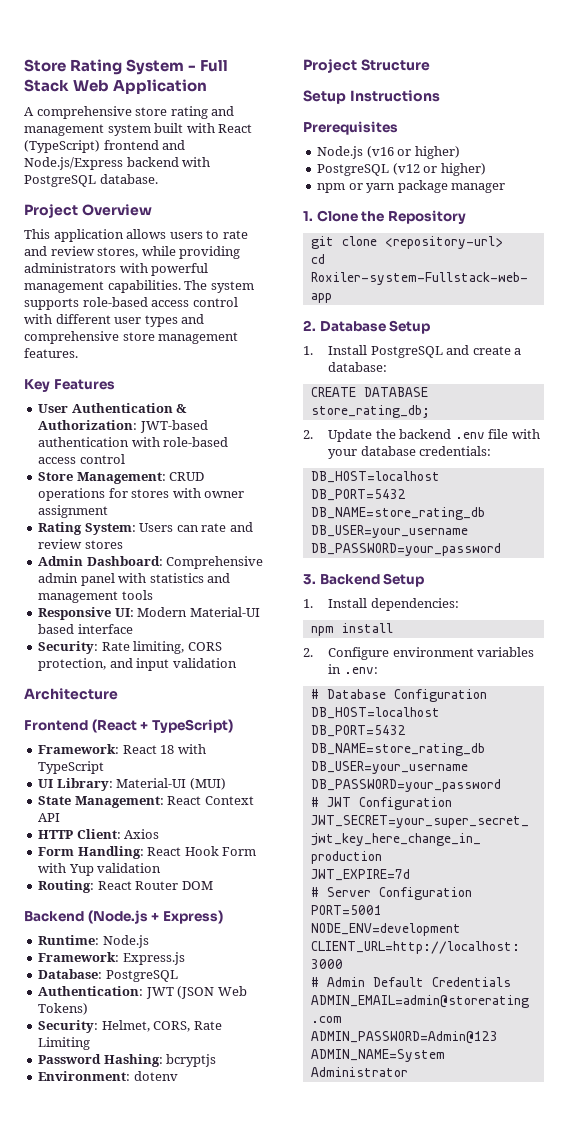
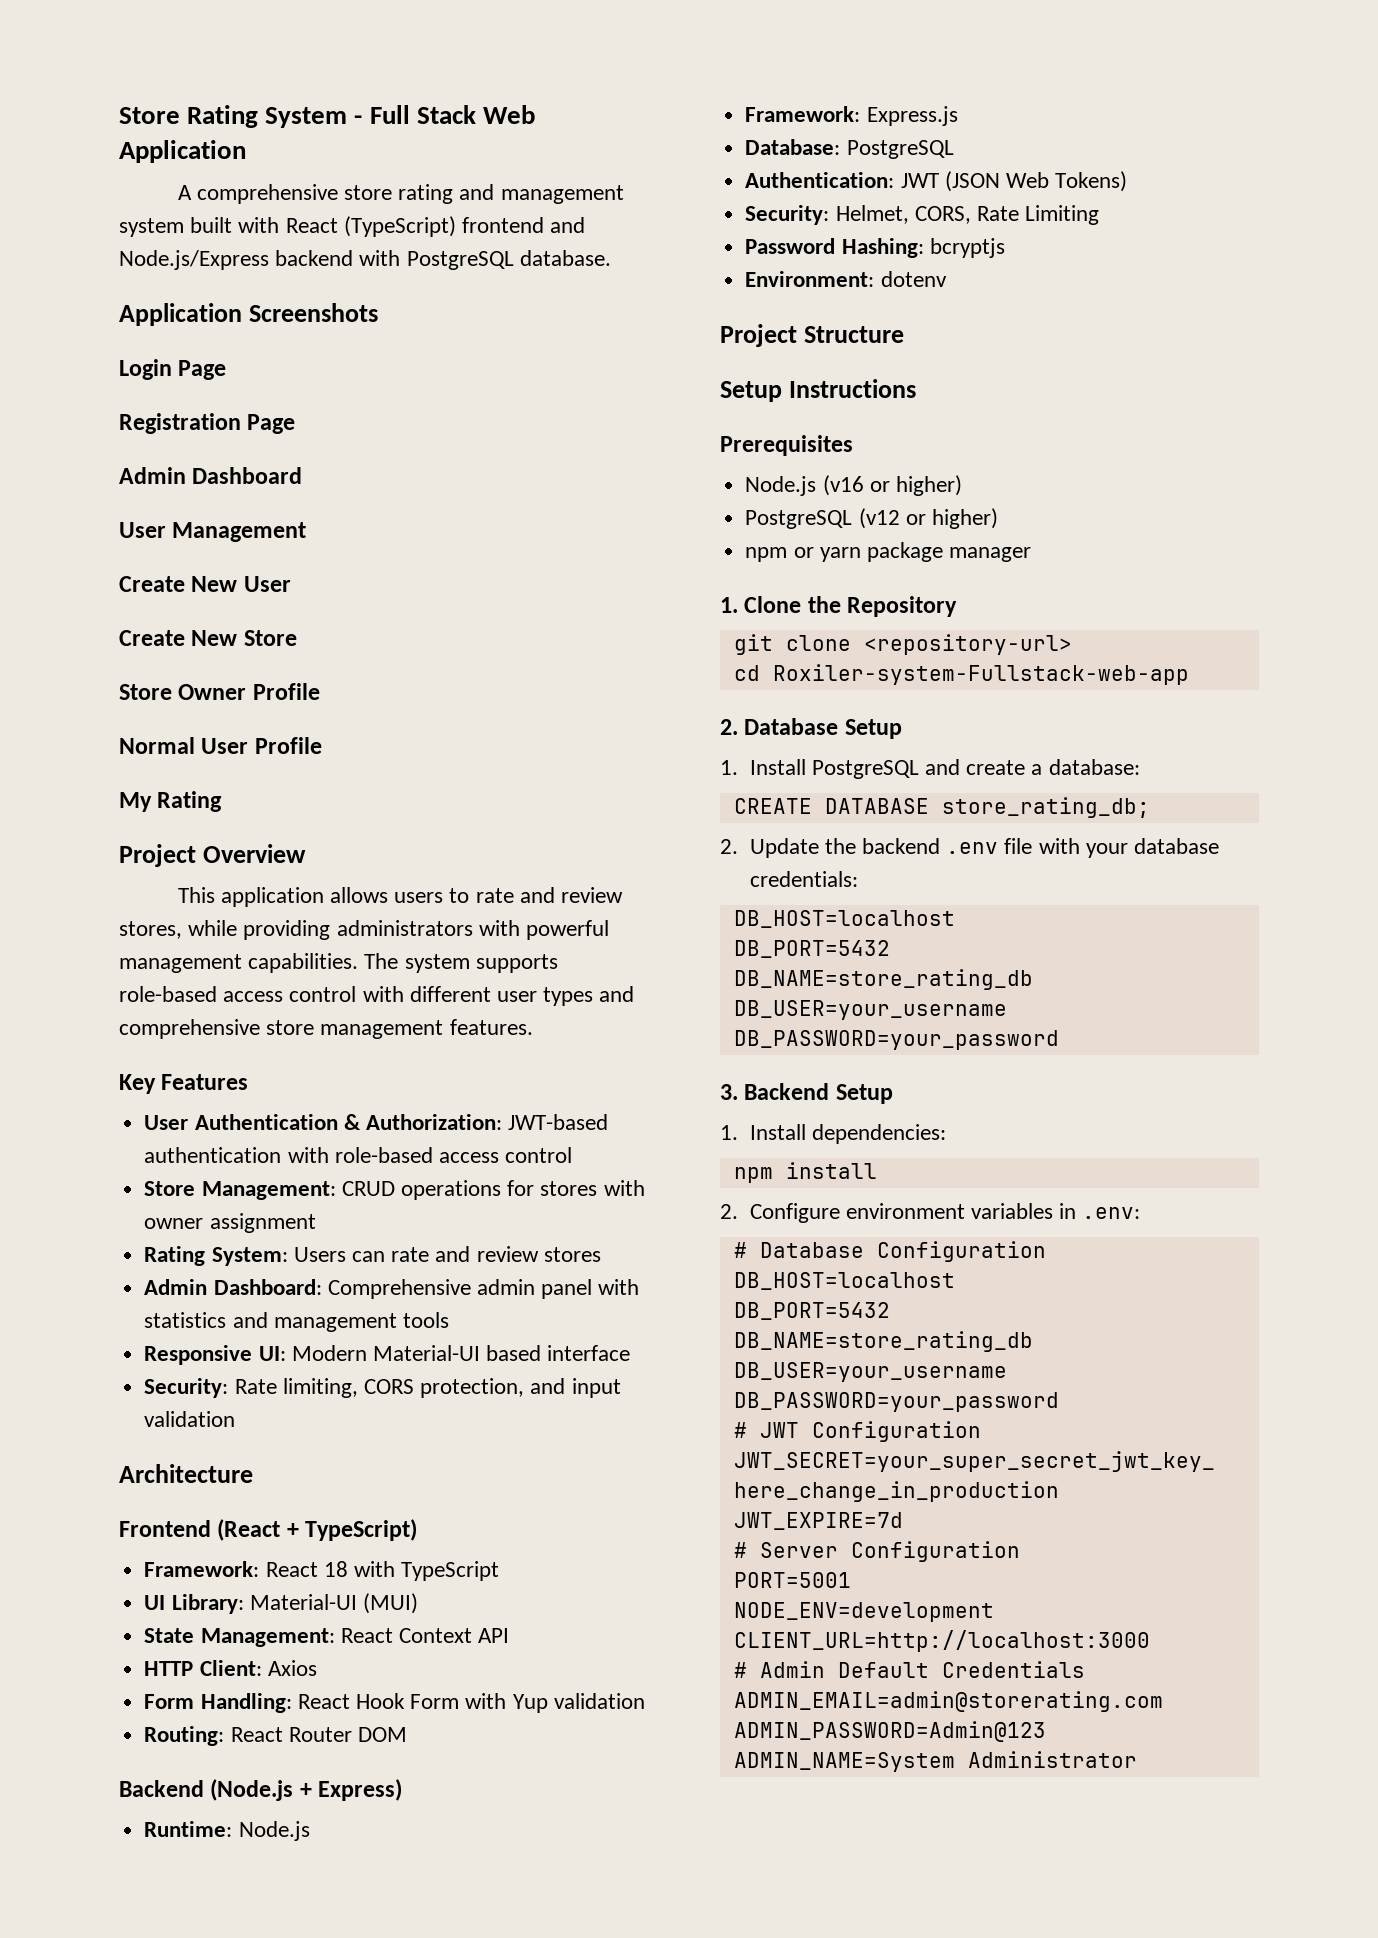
+ Application Screenshots
+ Login Page
+ Registration Page
+ Admin Dashboard
+ User Management
+ Create New User
+ Create New Store
+ Store Owner Profile
+ Normal User Profile
+ My Rating

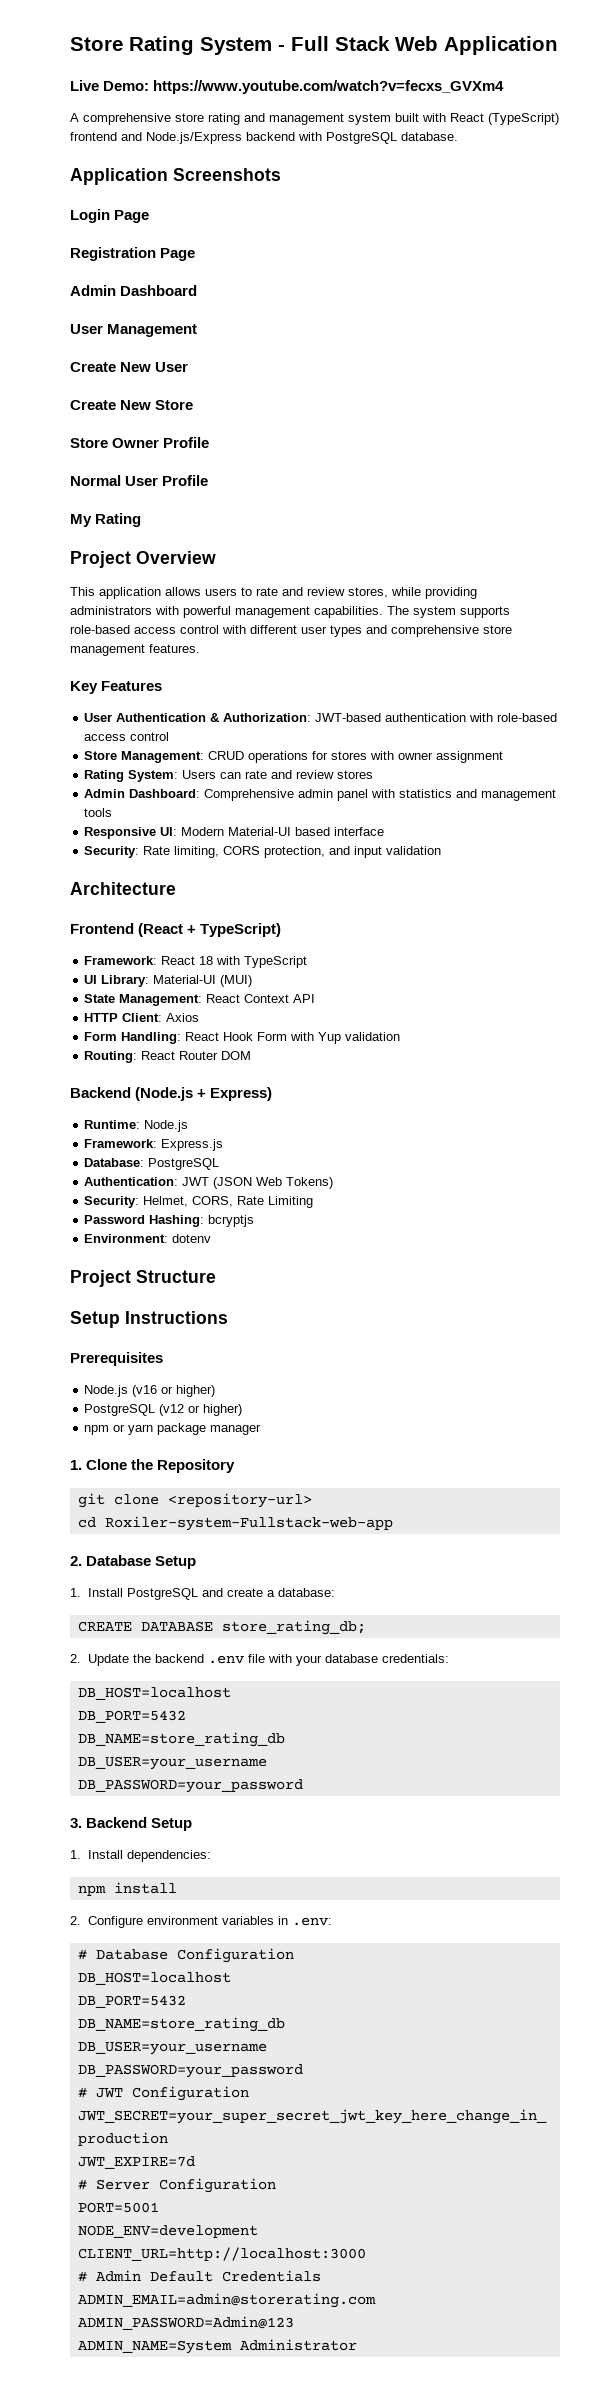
+ Live Demo: https://www.youtube.com/watch?v=fecxs_GVXm4

